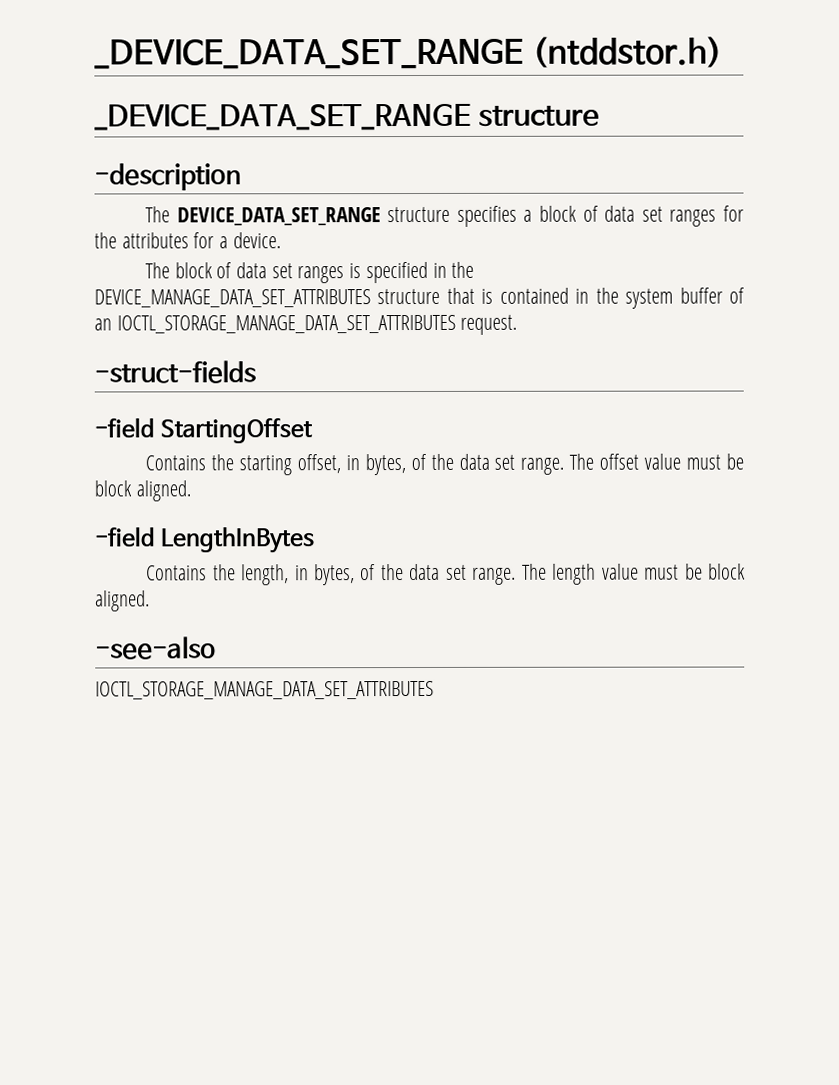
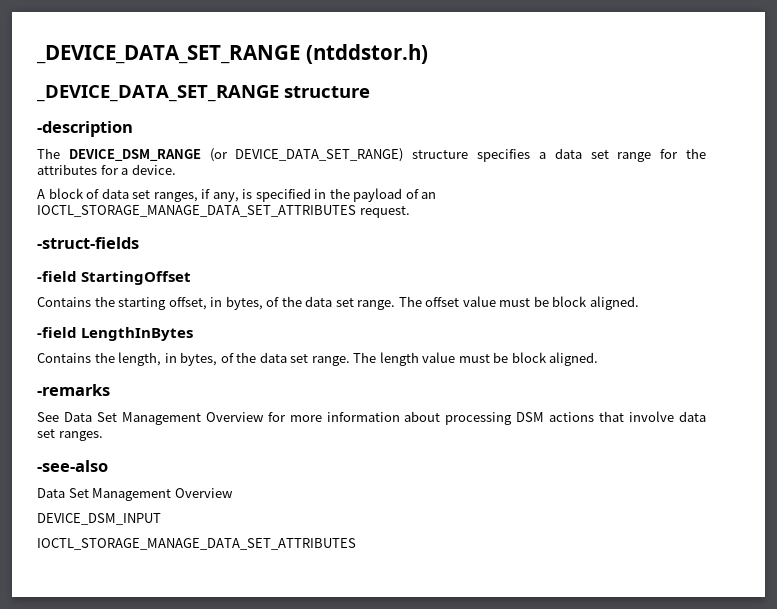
- The DEVICE_DATA_SET_RANGE structure specifies a block of data set ranges for the attributes for a device.
+ The DEVICE_DSM_RANGE (or DEVICE_DATA_SET_RANGE) structure specifies a data set range for the attributes for a device.
- The block of data set ranges is specified in the DEVICE_MANAGE_DATA_SET_ATTRIBUTES structure that is contained in the system buffer of an IOCTL_STORAGE_MANAGE_DATA_SET_ATTRIBUTES request.
+ A block of data set ranges, if any, is specified in the payload of an IOCTL_STORAGE_MANAGE_DATA_SET_ATTRIBUTES request.
+ -remarks
+ See Data Set Management Overview for more information about processing DSM actions that involve data set ranges.
  -see-also
+ Data Set Management Overview
+ DEVICE_DSM_INPUT

